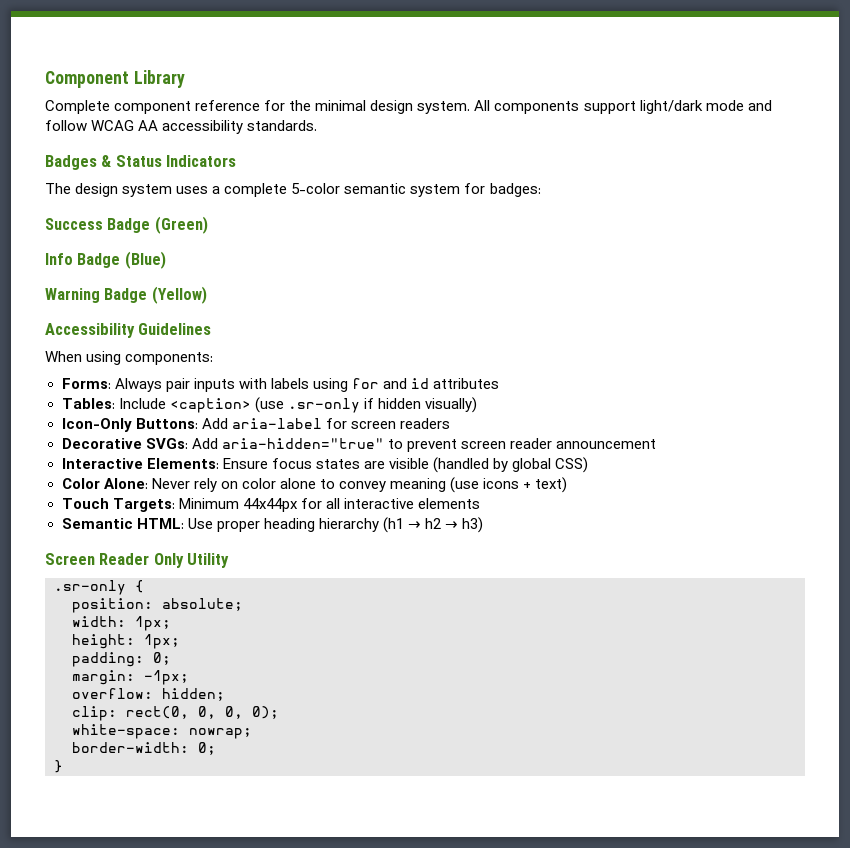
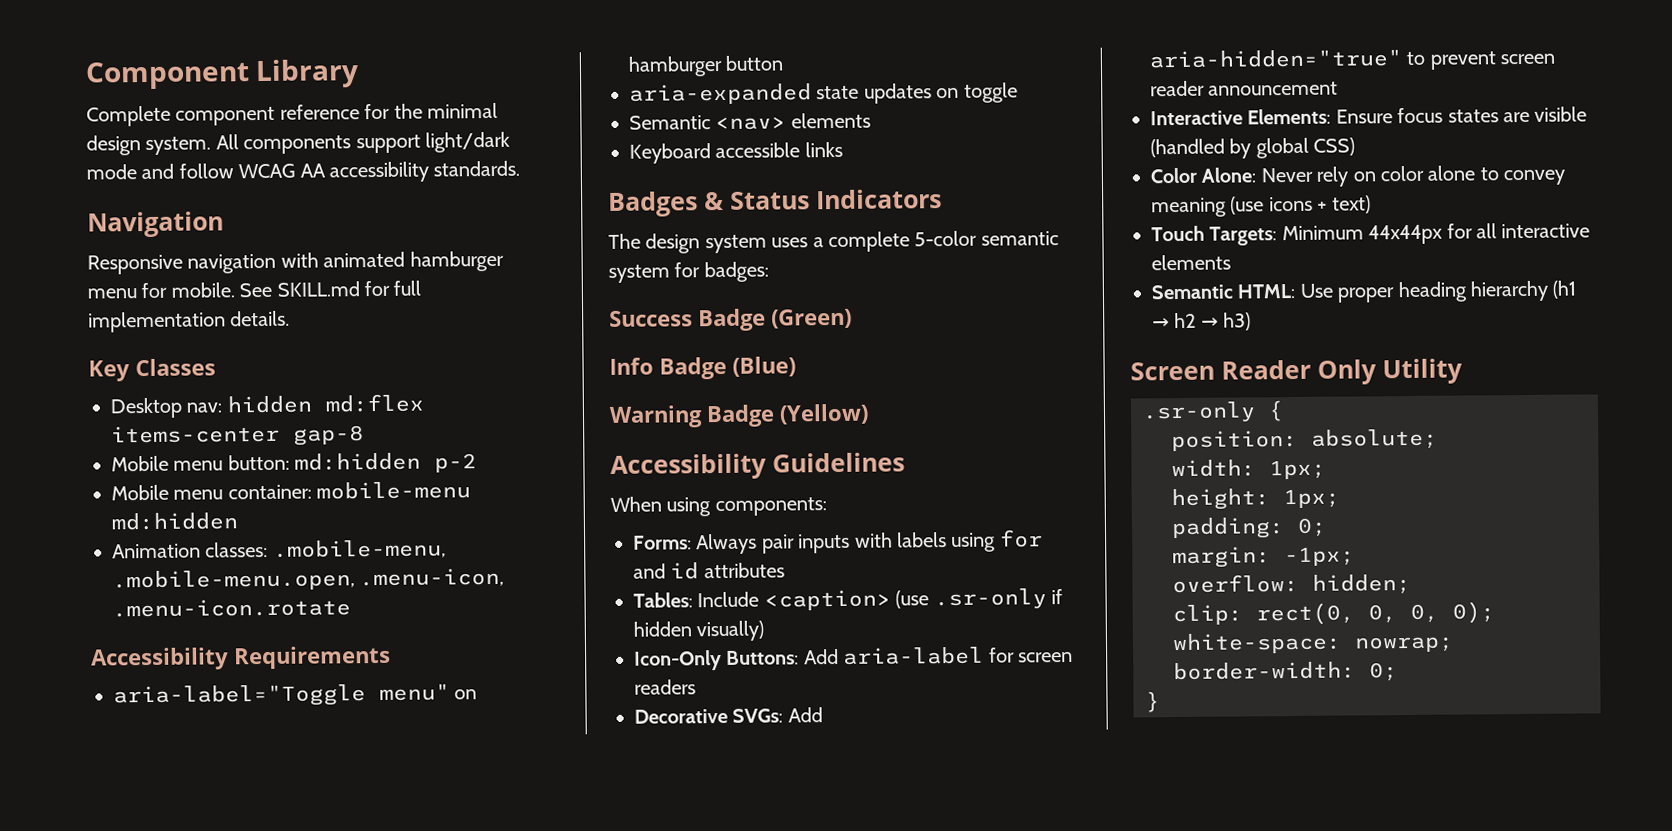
+ Navigation
+ Responsive navigation with animated hamburger menu for mobile. See SKILL.md for full implementation details.
+ Key Classes
+ Desktop nav: hidden md:flex items-center gap-8
+ Mobile menu button: md:hidden p-2
+ Mobile menu container: mobile-menu md:hidden
+ Animation classes: .mobile-menu, .mobile-menu.open, .menu-icon, .menu-icon.rotate
+ Accessibility Requirements
+ aria-label="Toggle menu" on hamburger button
+ aria-expanded state updates on toggle
+ Semantic <nav> elements
+ Keyboard accessible links

